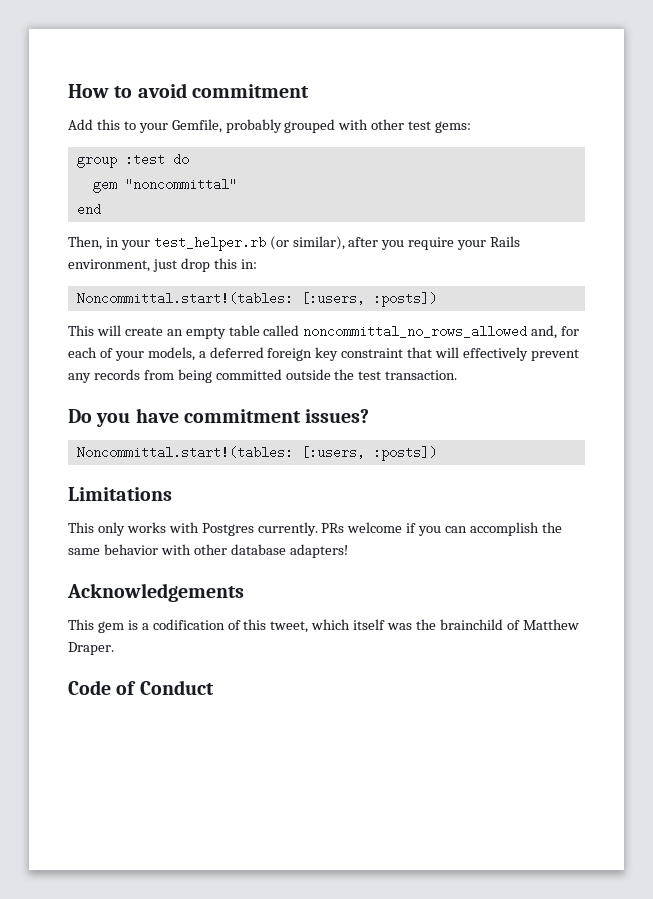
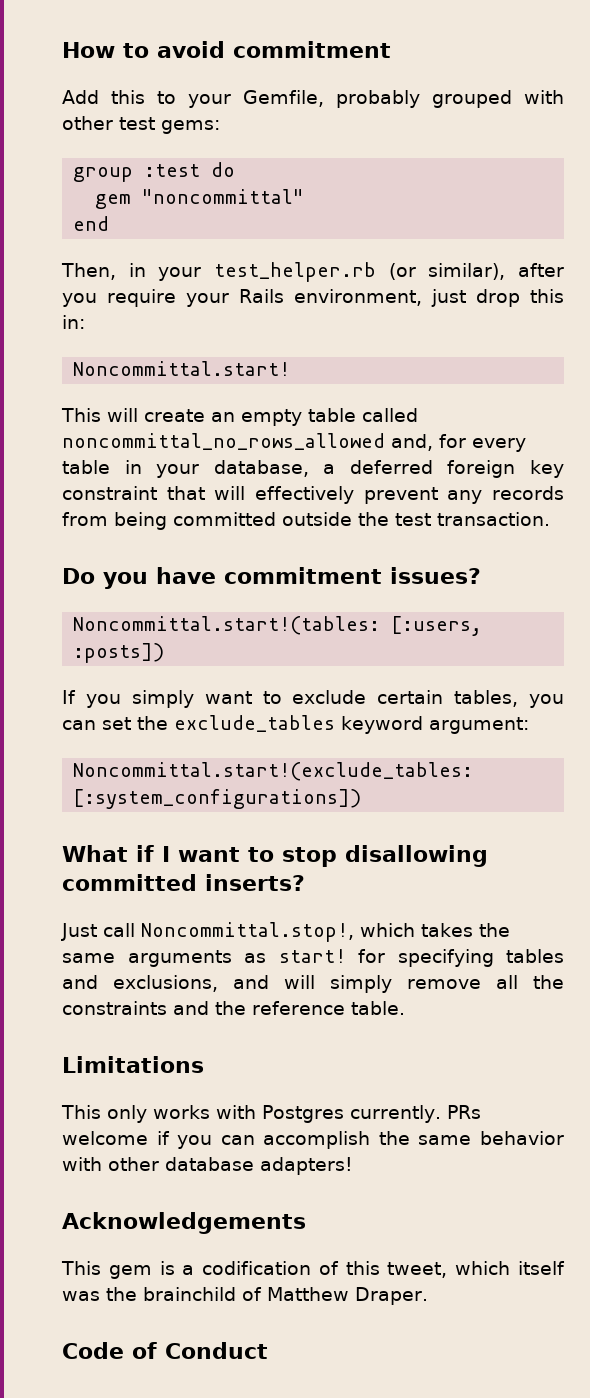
  Then, in your test_helper.rb (or similar), after you require your Rails environment, just drop this in:
- Noncommittal.start!(tables: [:users, :posts])
+ Noncommittal.start!
- This will create an empty table called noncommittal_no_rows_allowed and, for each of your models, a deferred foreign key constraint that will effectively prevent any records from being committed outside the test transaction.
+ This will create an empty table called noncommittal_no_rows_allowed and, for every table in your database, a deferred foreign key constraint that will effectively prevent any records from being committed outside the test transaction.
+ If you simply want to exclude certain tables, you can set the exclude_tables keyword argument:
+ Noncommittal.start!(exclude_tables: [:system_configurations])
+ What if I want to stop disallowing committed inserts?
+ Just call Noncommittal.stop!, which takes the same arguments as start! for specifying tables and exclusions, and will simply remove all the constraints and the reference table.

